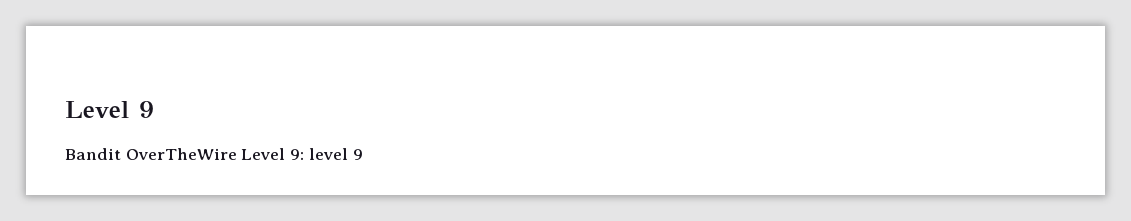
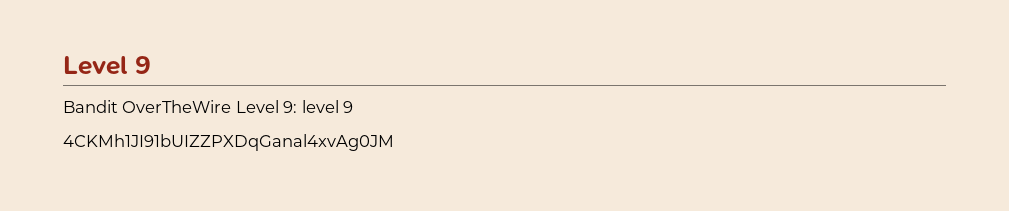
+ 4CKMh1JI91bUIZZPXDqGanal4xvAg0JM

